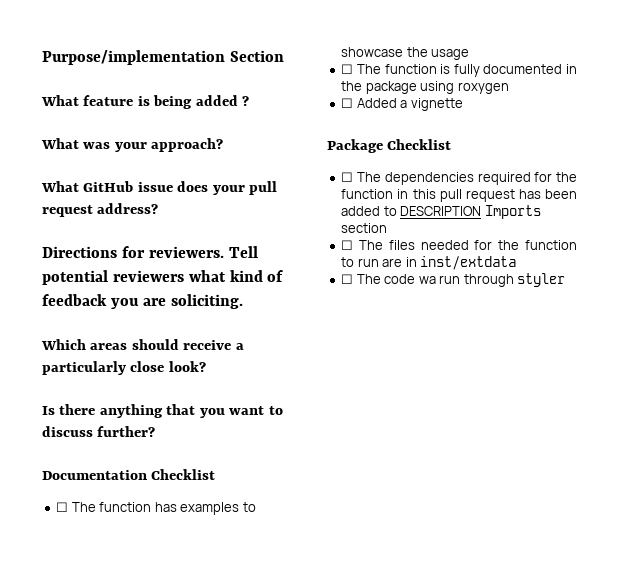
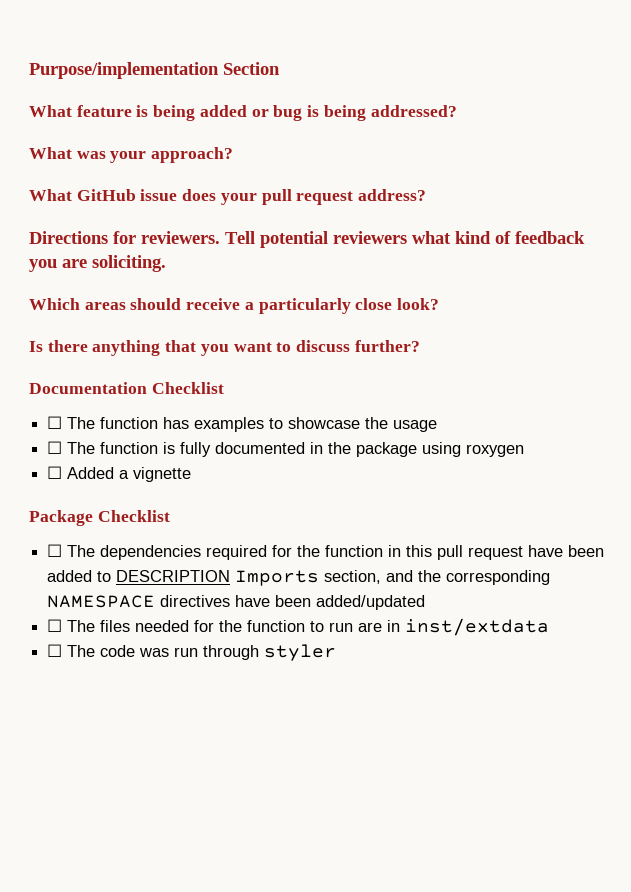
- What feature is being added ?
+ What feature is being added or bug is being addressed?
- ☐ The dependencies required for the function in this pull request has been added to DESCRIPTION Imports section
+ ☐ The dependencies required for the function in this pull request have been added to DESCRIPTION Imports section, and the corresponding NAMESPACE directives have been added/updated
- ☐ The code wa run through styler
+ ☐ The code was run through styler

